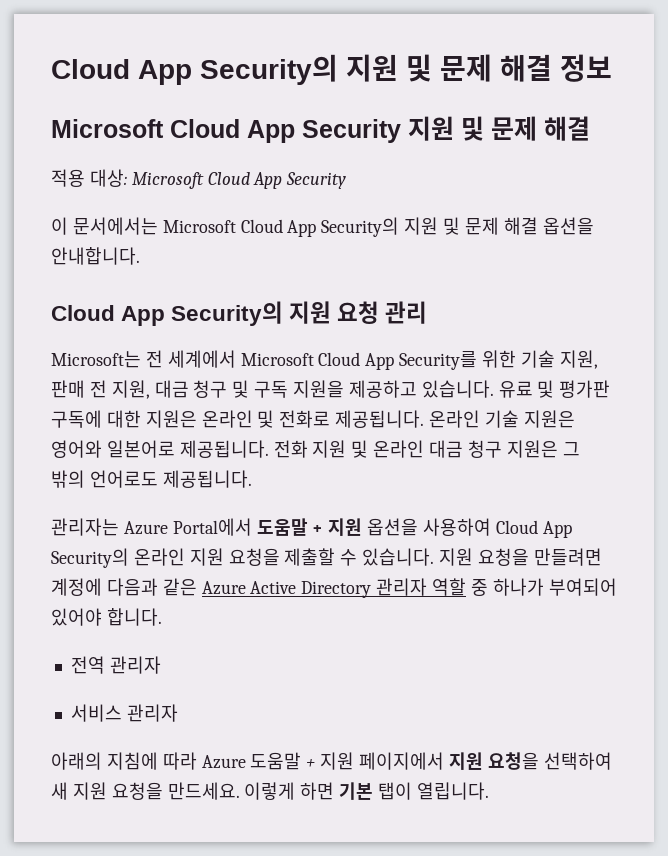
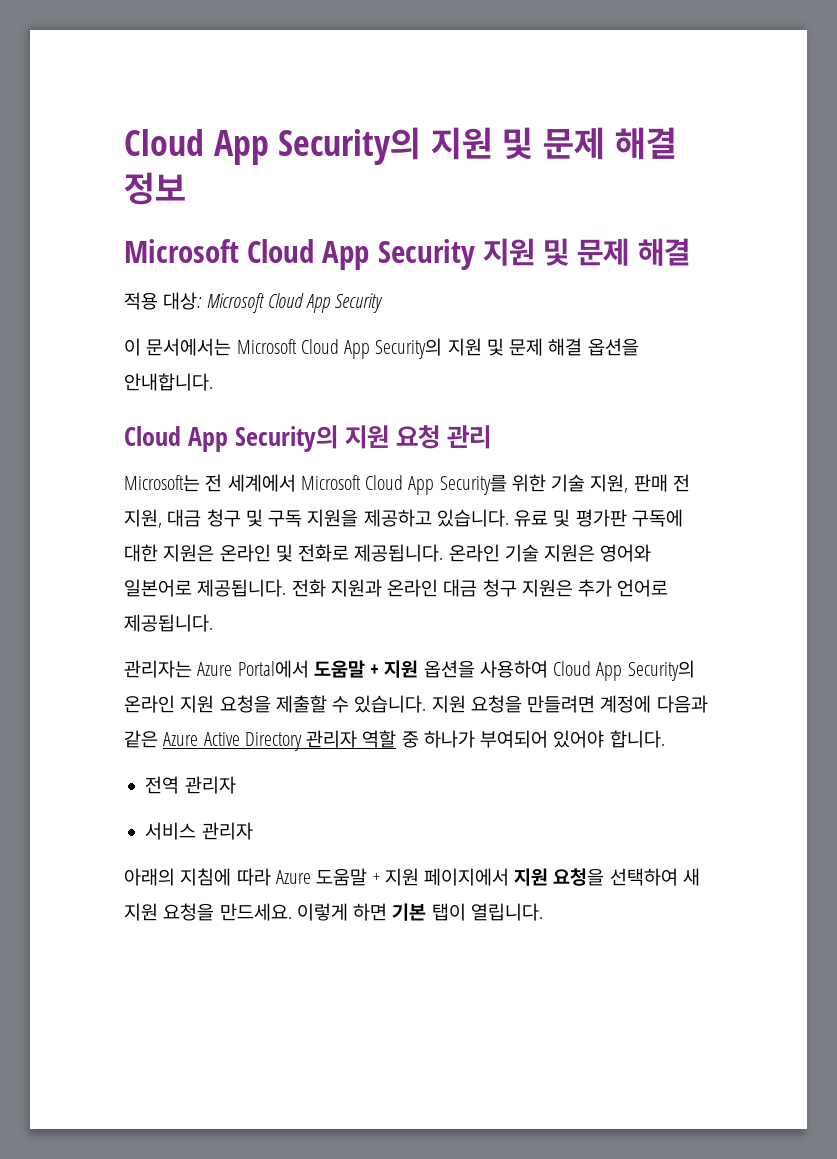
- 전화 지원 및 온라인 대금 청구 지원은 그 밖의 언어로도 제공됩니다.
+ 전화 지원과 온라인 대금 청구 지원은 추가 언어로 제공됩니다.

